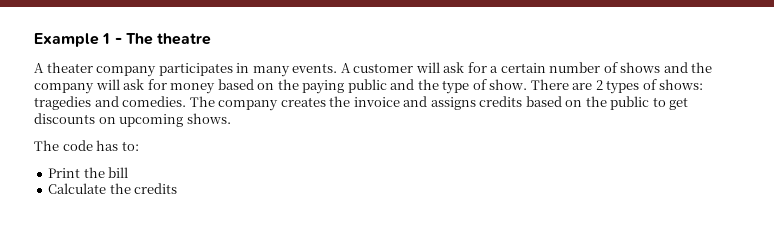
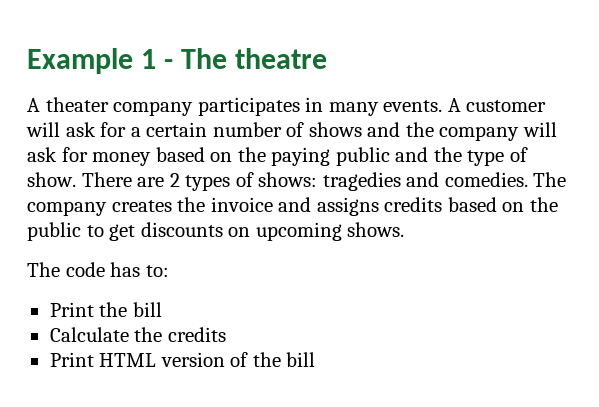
+ Print HTML version of the bill

